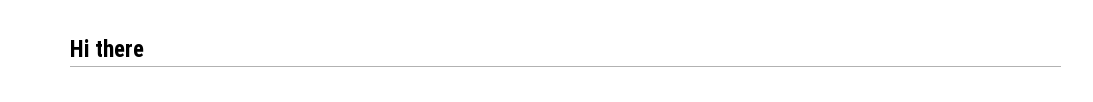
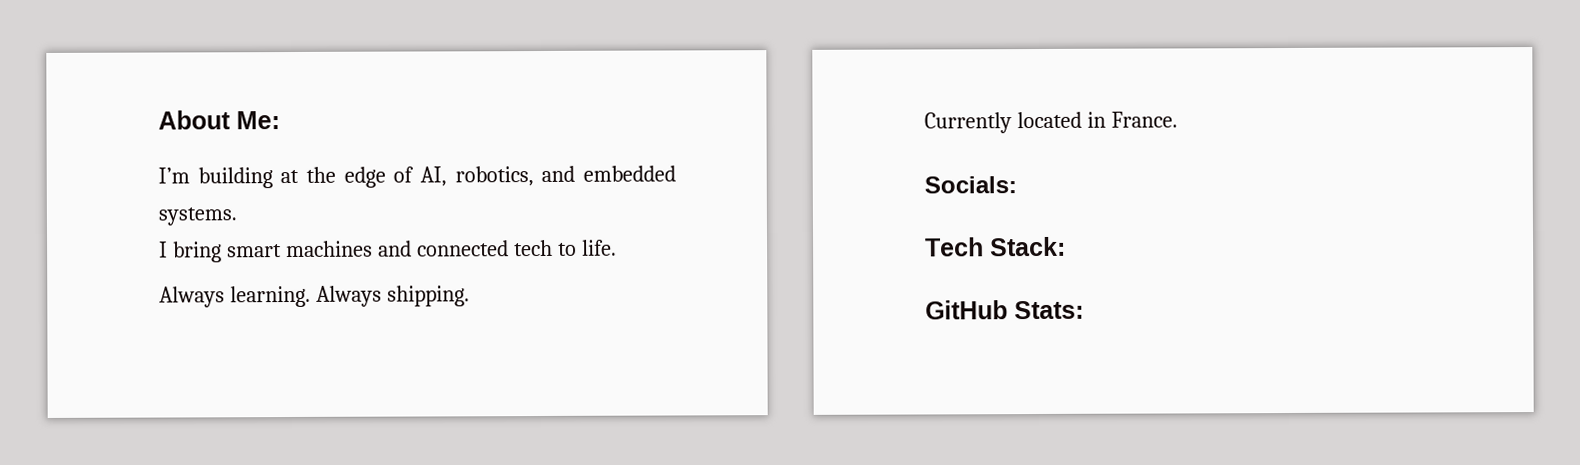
- Hi there
+ About Me:
+ I’m building at the edge of AI, robotics, and embedded systems.
+ I bring smart machines and connected tech to life.
+ Always learning. Always shipping.
+ Currently located in France.
+ Socials:
+ Tech Stack:
+ GitHub Stats:

